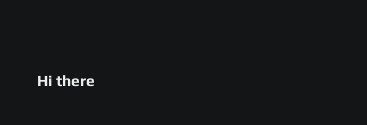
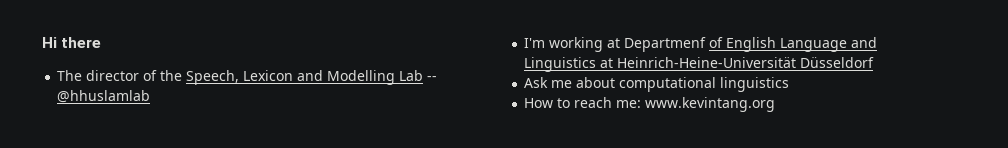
+ The director of the Speech, Lexicon and Modelling Lab -- @hhuslamlab
+ I'm working at Departmenf of English Language and Linguistics at Heinrich-Heine-Universität Düsseldorf
+ Ask me about computational linguistics
+ How to reach me: www.kevintang.org

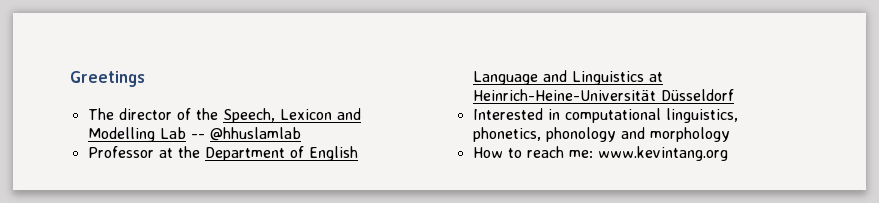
- Hi there
+ Greetings
- I'm working at Departmenf of English Language and Linguistics at Heinrich-Heine-Universität Düsseldorf
+ Professor at the Department of English Language and Linguistics at Heinrich-Heine-Universität Düsseldorf
- Ask me about computational linguistics
+ Interested in computational linguistics, phonetics, phonology and morphology

